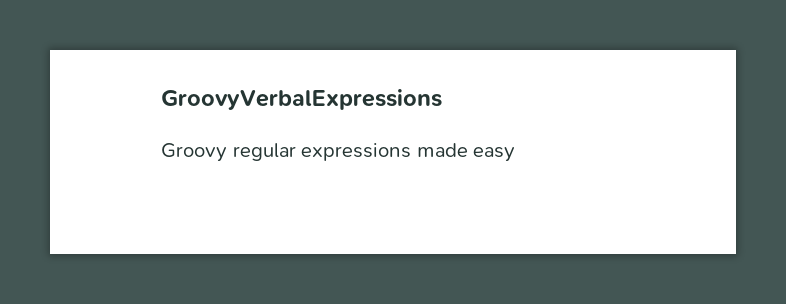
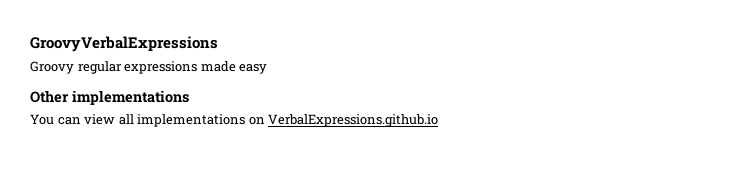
+ Other implementations
+ You can view all implementations on VerbalExpressions.github.io

